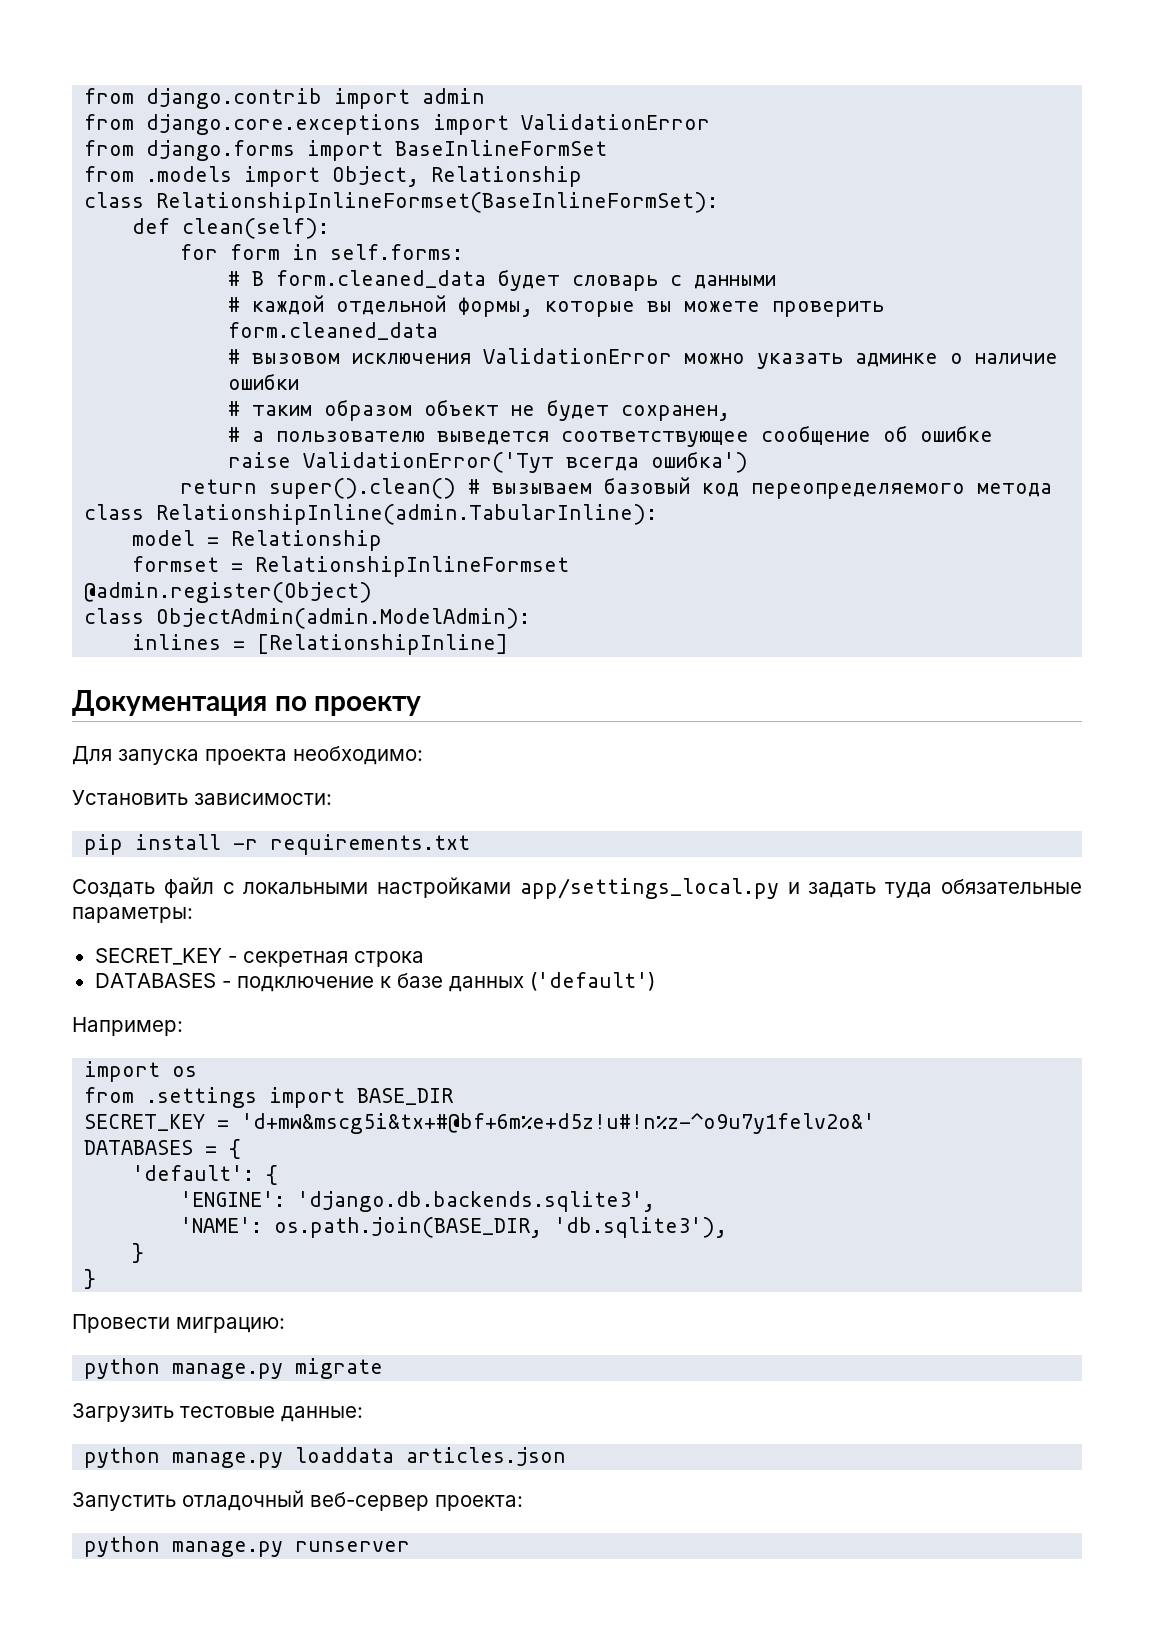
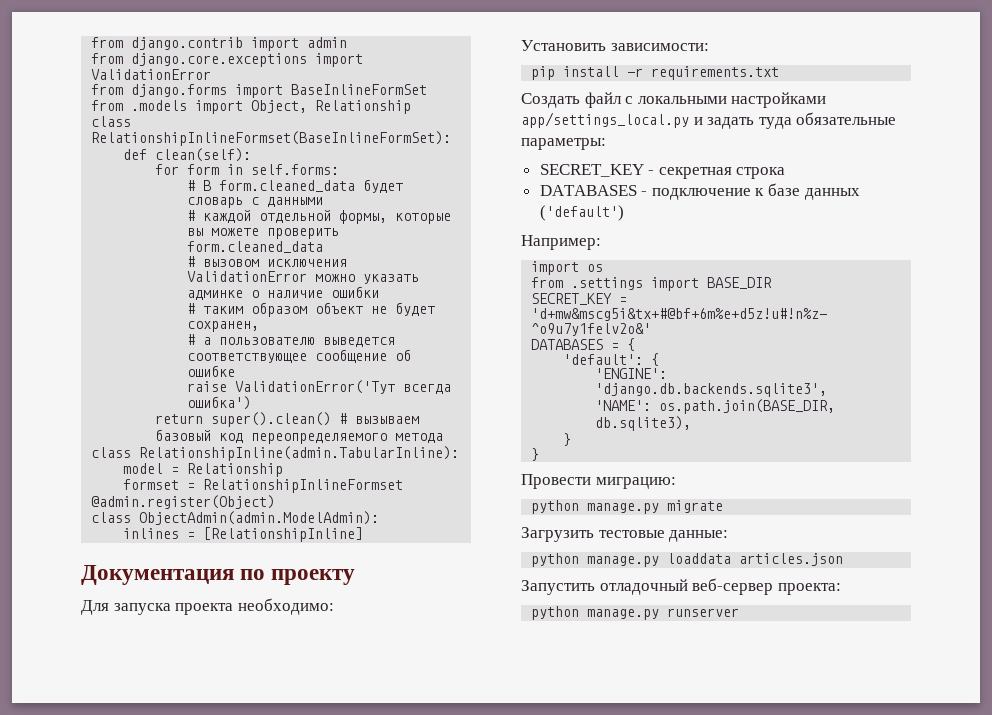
- 'NAME': os.path.join(BASE_DIR, 'db.sqlite3'),
+ 'NAME': os.path.join(BASE_DIR, db.sqlite3),

